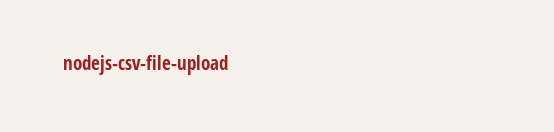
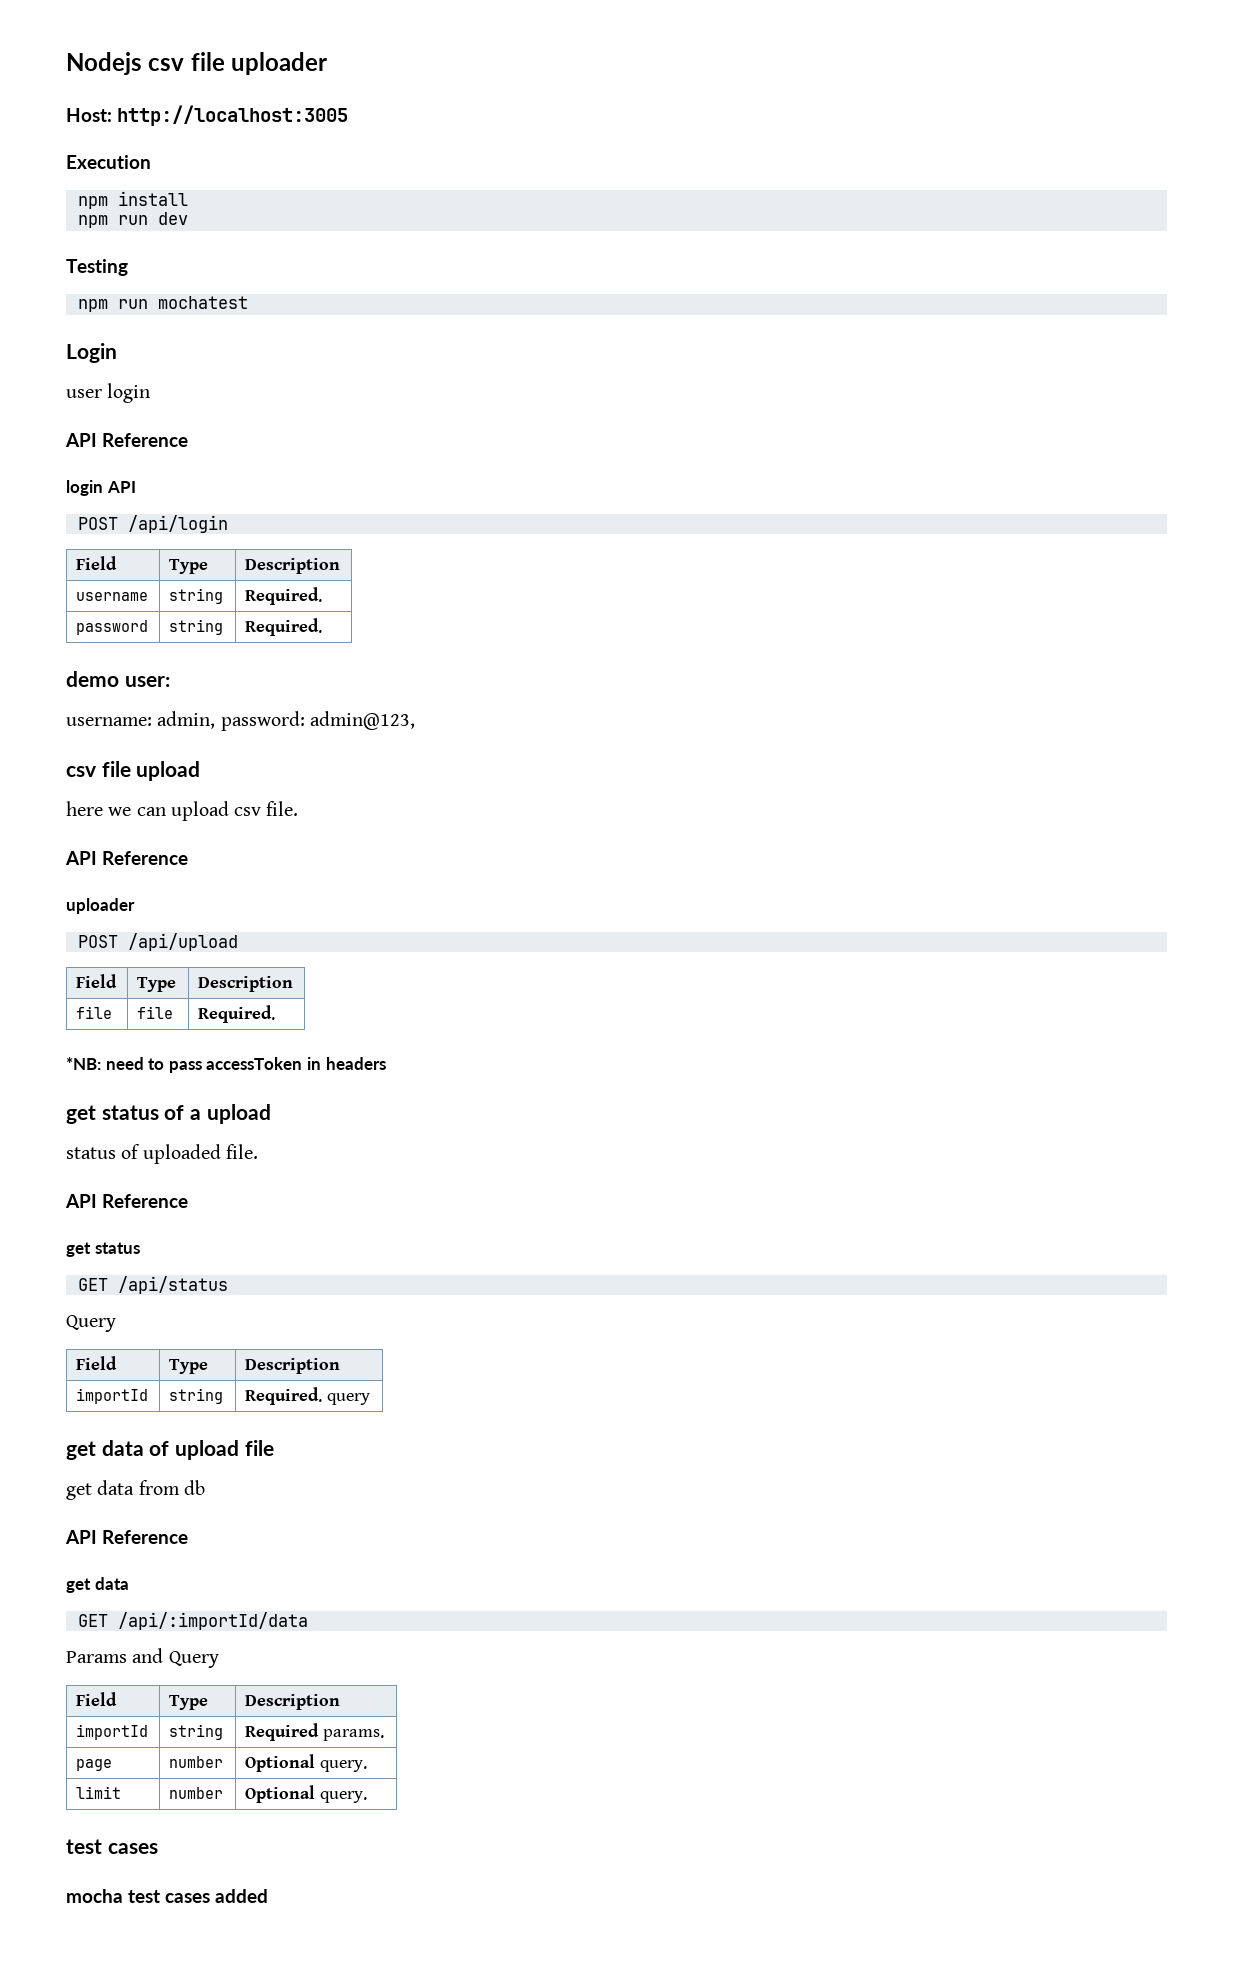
- nodejs-csv-file-upload
+ Nodejs csv file uploader
+ Host: http://localhost:3005
+ Execution
+ npm install
+ npm run dev
+ Testing
+ npm run mochatest
+ Login
+ user login
+ API Reference
+ login API
+ POST /api/login
+ Field | Type | Description
+ username | string | Required.
+ password | string | Required.
+ demo user:
+ username: admin, password: admin@123,
+ csv file upload
+ here we can upload csv file.
+ API Reference
+ uploader
+ POST /api/upload
+ Field | Type | Description
+ file | file | Required.
+ *NB: need to pass accessToken in headers
+ get status of a upload
+ status of uploaded file.
+ API Reference
+ get status
+ GET /api/status
+ Query
+ Field | Type | Description
+ importId | string | Required. query
+ get data of upload file
+ get data from db
+ API Reference
+ get data
+ GET /api/:importId/data
+ Params and Query
+ Field | Type | Description
+ importId | string | Required params.
+ page | number | Optional query.
+ limit | number | Optional query.
+ test cases
+ mocha test cases added

